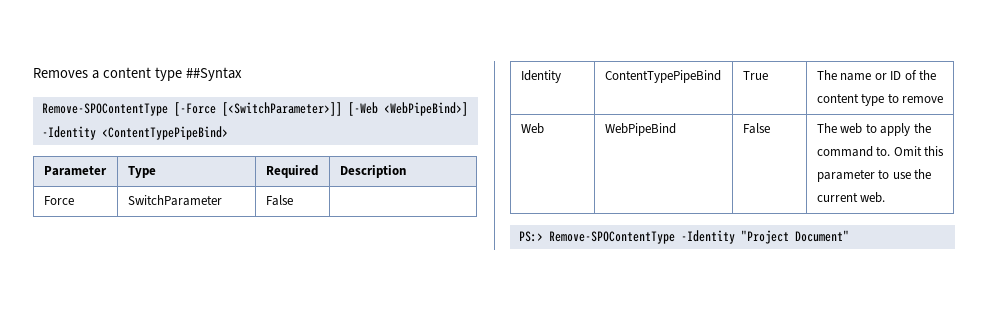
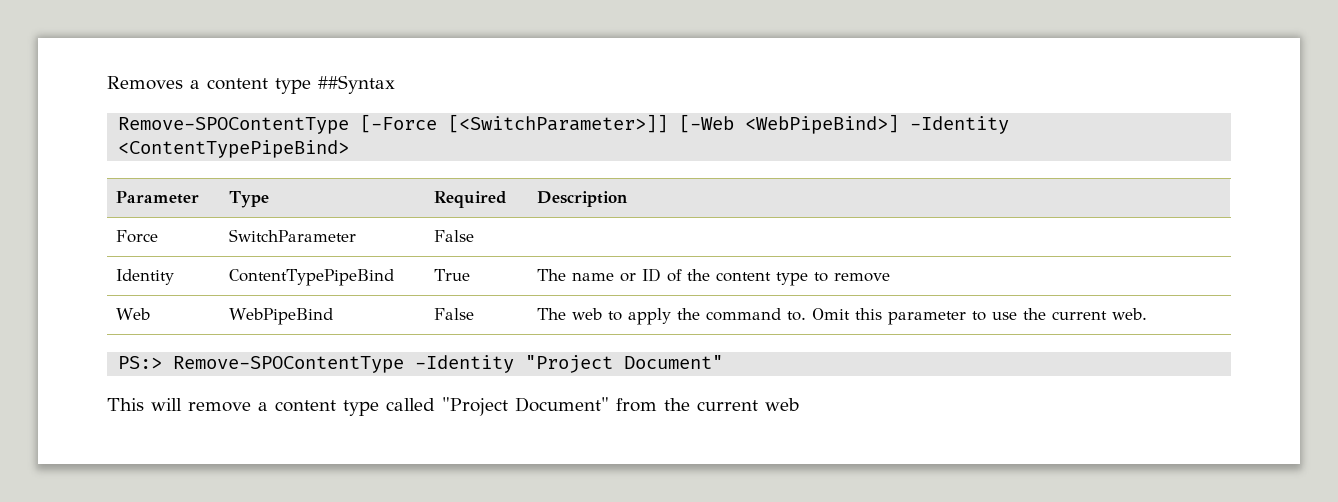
+ This will remove a content type called "Project Document" from the current web

